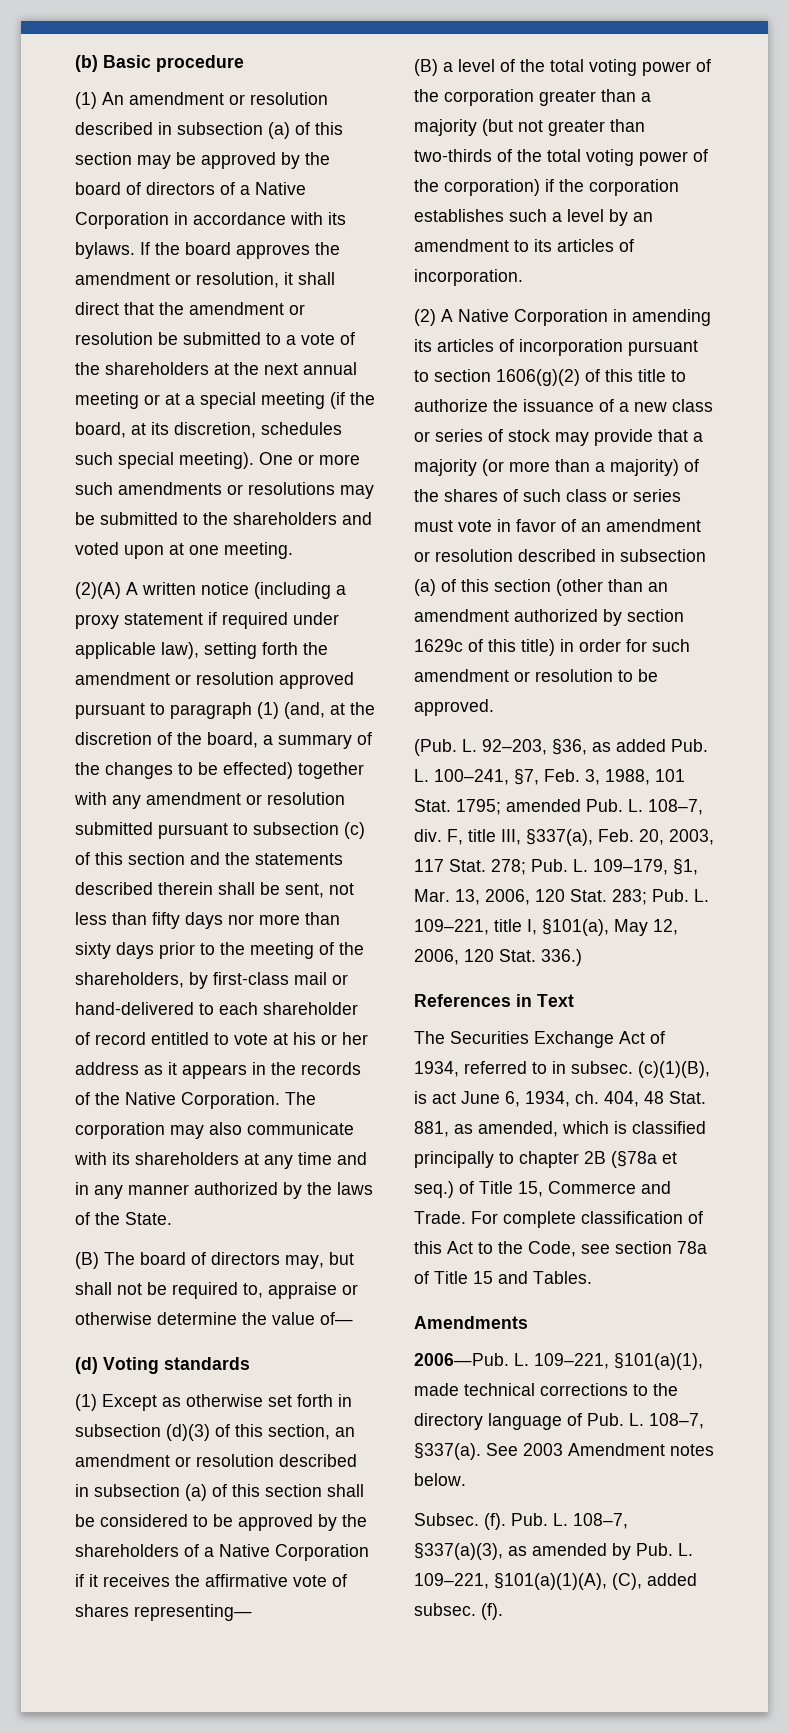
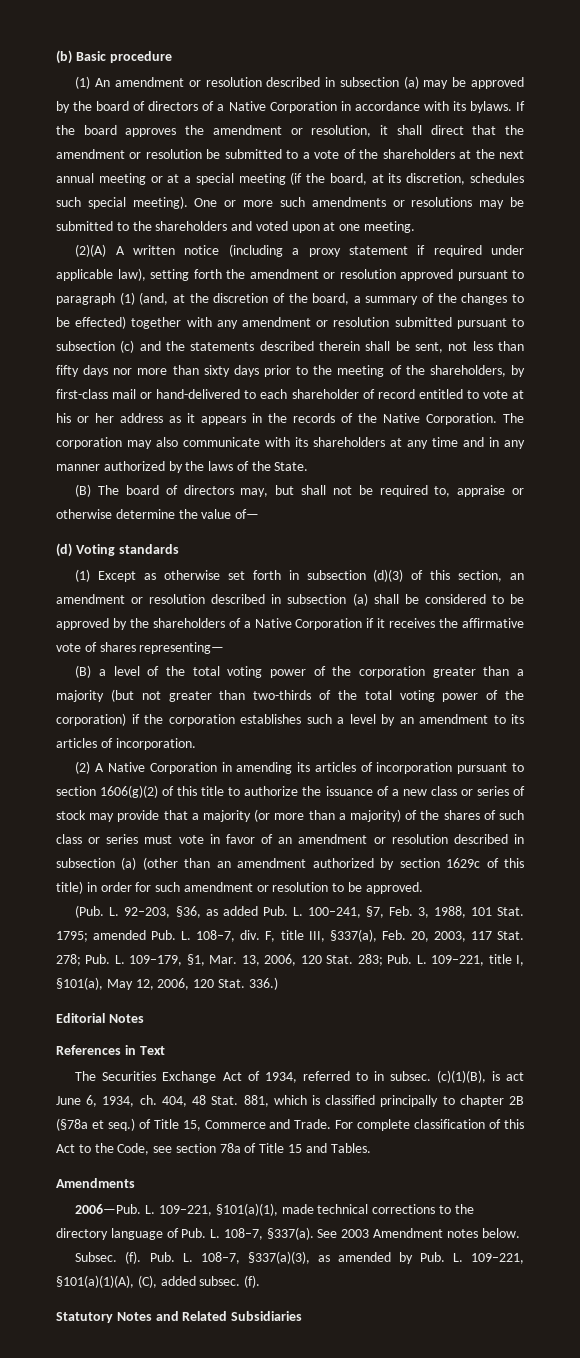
- (1) An amendment or resolution described in subsection (a) of this section may be approved by the board of directors of a Native Corporation in accordance with its bylaws.
+ (1) An amendment or resolution described in subsection (a) may be approved by the board of directors of a Native Corporation in accordance with its bylaws.
- (2)(A) A written notice (including a proxy statement if required under applicable law), setting forth the amendment or resolution approved pursuant to paragraph (1) (and, at the discretion of the board, a summary of the changes to be effected) together with any amendment or resolution submitted pursuant to subsection (c) of this section and the statements described therein shall be sent, not less than fifty days nor more than sixty days prior to the meeting of the shareholders, by first-class mail or hand-delivered to each shareholder of record entitled to vote at his or her address as it appears in the records of the Native Corporation.
+ (2)(A) A written notice (including a proxy statement if required under applicable law), setting forth the amendment or resolution approved pursuant to paragraph (1) (and, at the discretion of the board, a summary of the changes to be effected) together with any amendment or resolution submitted pursuant to subsection (c) and the statements described therein shall be sent, not less than fifty days nor more than sixty days prior to the meeting of the shareholders, by first-class mail or hand-delivered to each shareholder of record entitled to vote at his or her address as it appears in the records of the Native Corporation.
- (1) Except as otherwise set forth in subsection (d)(3) of this section, an amendment or resolution described in subsection (a) of this section shall be considered to be approved by the shareholders of a Native Corporation if it receives the affirmative vote of shares representing—
+ (1) Except as otherwise set forth in subsection (d)(3) of this section, an amendment or resolution described in subsection (a) shall be considered to be approved by the shareholders of a Native Corporation if it receives the affirmative vote of shares representing—
- (2) A Native Corporation in amending its articles of incorporation pursuant to section 1606(g)(2) of this title to authorize the issuance of a new class or series of stock may provide that a majority (or more than a majority) of the shares of such class or series must vote in favor of an amendment or resolution described in subsection (a) of this section (other than an amendment authorized by section 1629c of this title) in order for such amendment or resolution to be approved.
+ (2) A Native Corporation in amending its articles of incorporation pursuant to section 1606(g)(2) of this title to authorize the issuance of a new class or series of stock may provide that a majority (or more than a majority) of the shares of such class or series must vote in favor of an amendment or resolution described in subsection (a) (other than an amendment authorized by section 1629c of this title) in order for such amendment or resolution to be approved.
+ Editorial Notes
- 881, as amended, which is classified principally to chapter 2B (§78a et seq.) of Title 15, Commerce and Trade.
+ 881, which is classified principally to chapter 2B (§78a et seq.) of Title 15, Commerce and Trade.
+ Statutory Notes and Related Subsidiaries

